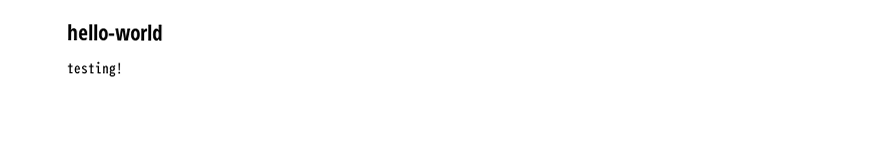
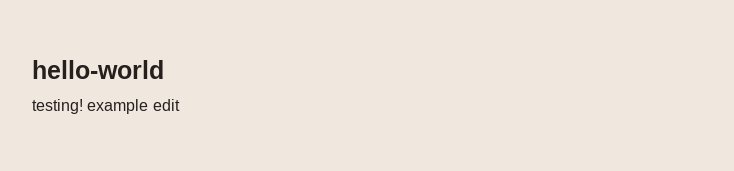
- testing!
+ testing! example edit

